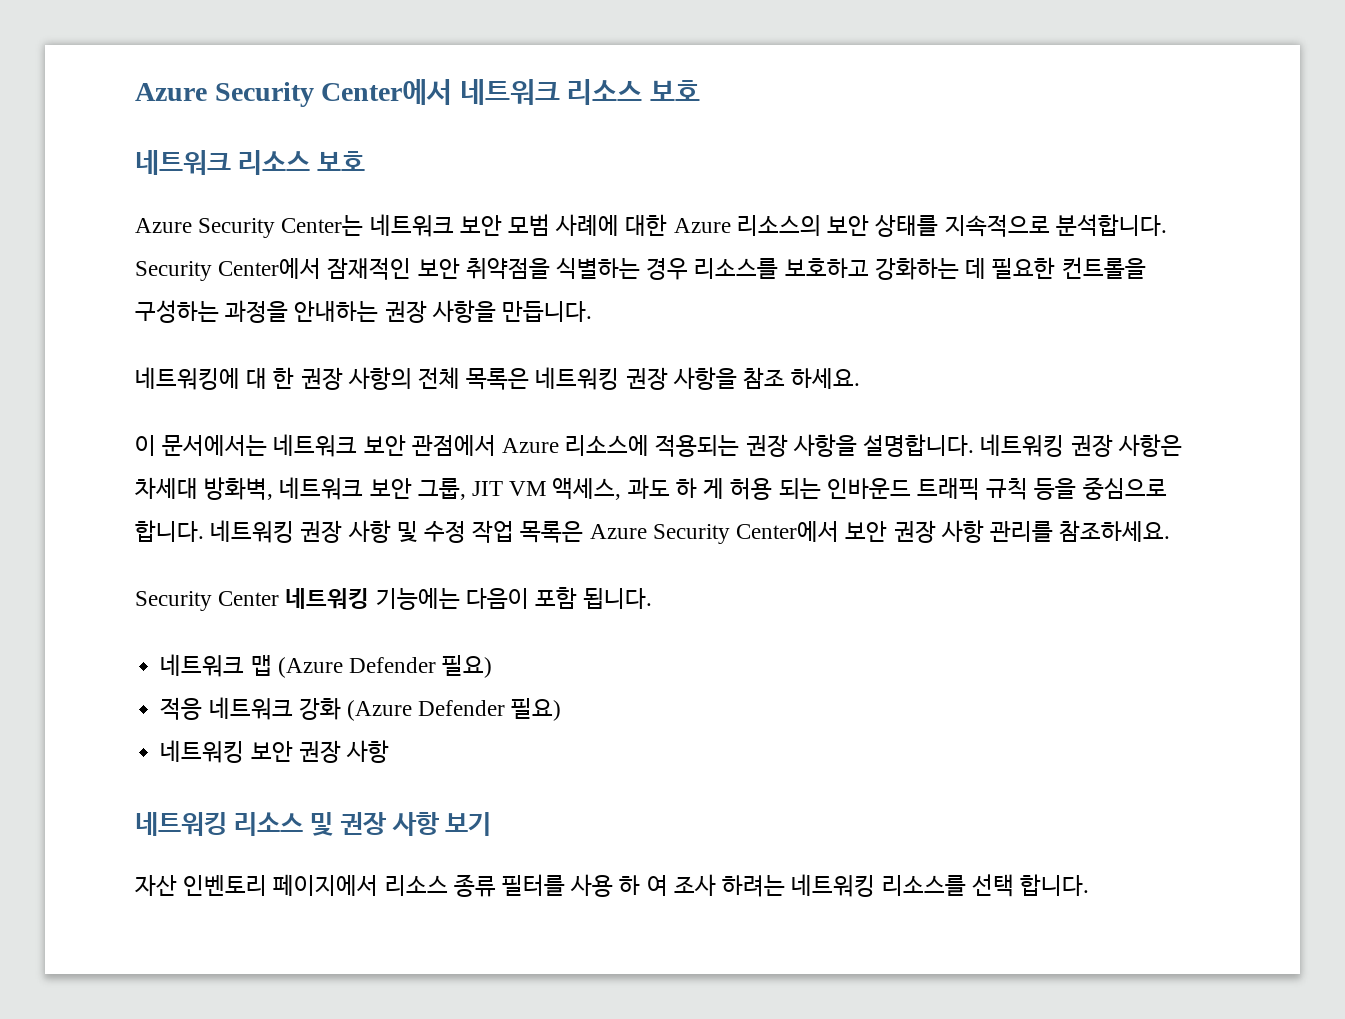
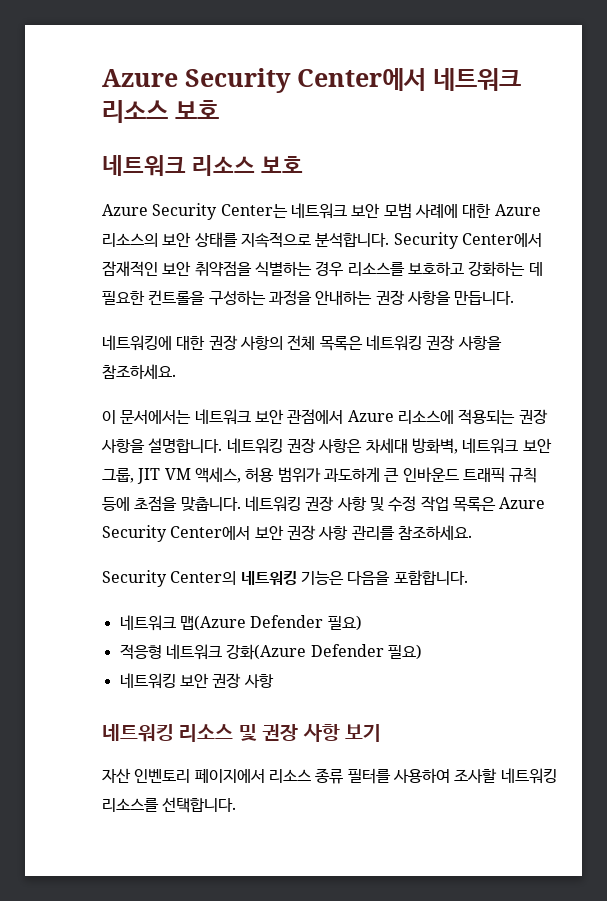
- 네트워킹에 대 한 권장 사항의 전체 목록은 네트워킹 권장 사항을 참조 하세요.
+ 네트워킹에 대한 권장 사항의 전체 목록은 네트워킹 권장 사항을 참조하세요.
- 네트워킹 권장 사항은 차세대 방화벽, 네트워크 보안 그룹, JIT VM 액세스, 과도 하 게 허용 되는 인바운드 트래픽 규칙 등을 중심으로 합니다.
+ 네트워킹 권장 사항은 차세대 방화벽, 네트워크 보안 그룹, JIT VM 액세스, 허용 범위가 과도하게 큰 인바운드 트래픽 규칙 등에 초점을 맞춥니다.
- Security Center 네트워킹 기능에는 다음이 포함 됩니다.
- 네트워크 맵 (Azure Defender 필요)
- 적응 네트워크 강화 (Azure Defender 필요)
+ Security Center의 네트워킹 기능은 다음을 포함합니다.
+ 네트워크 맵(Azure Defender 필요)
+ 적응형 네트워크 강화(Azure Defender 필요)
- 자산 인벤토리 페이지에서 리소스 종류 필터를 사용 하 여 조사 하려는 네트워킹 리소스를 선택 합니다.
+ 자산 인벤토리 페이지에서 리소스 종류 필터를 사용하여 조사할 네트워킹 리소스를 선택합니다.

